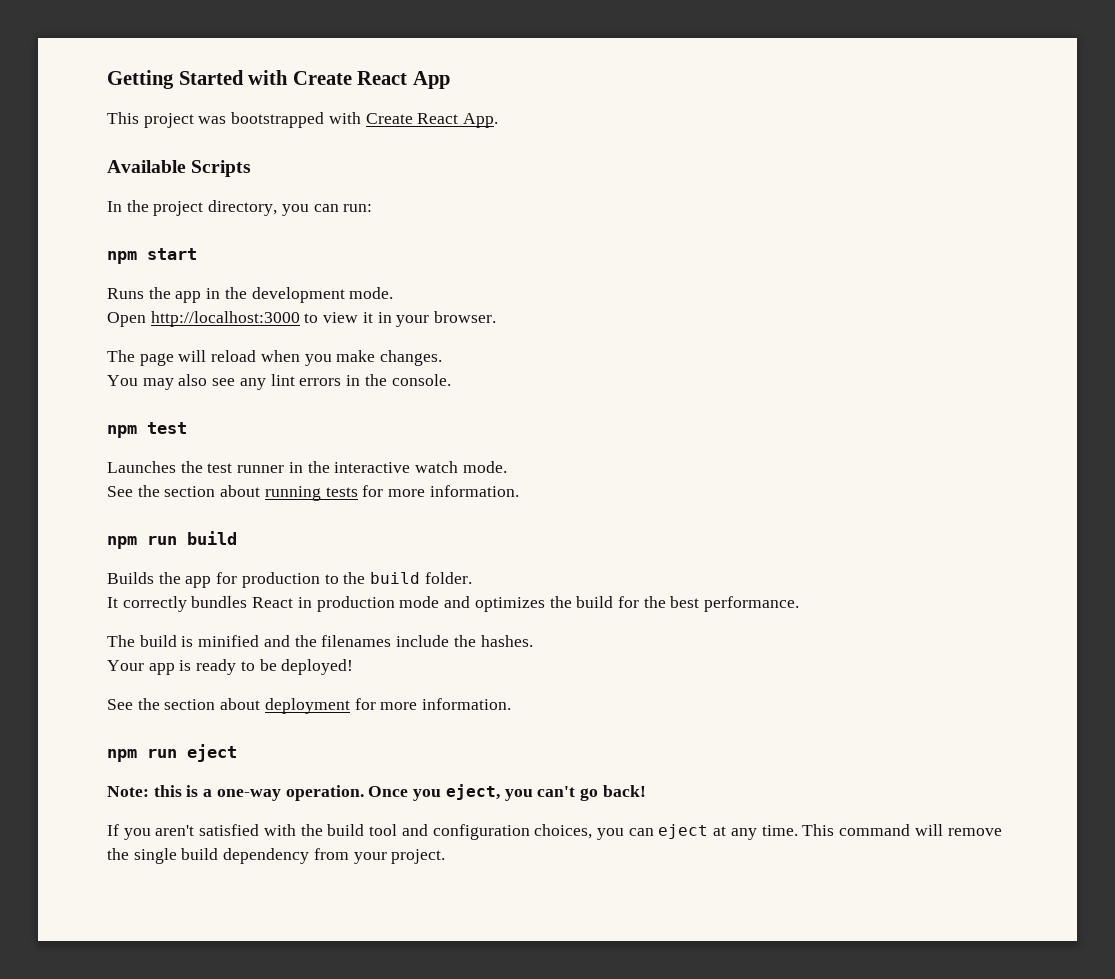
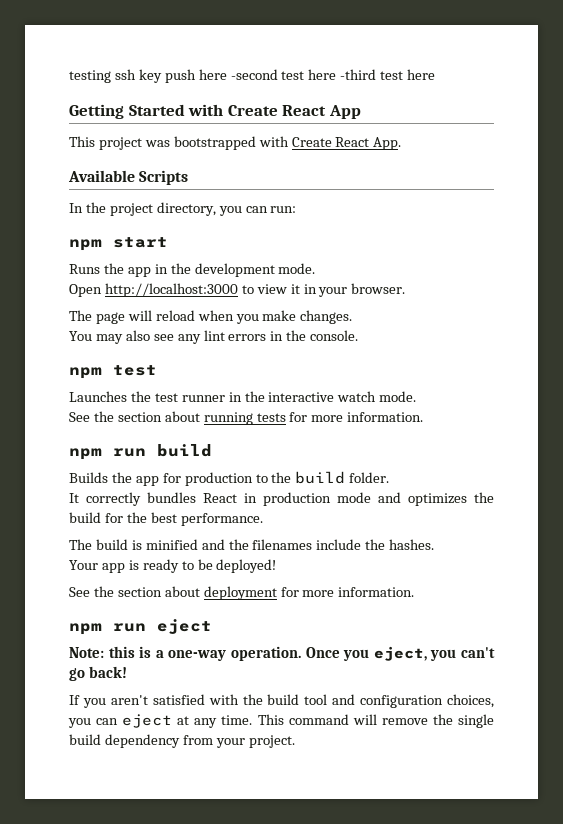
+ testing ssh key push here -second test here -third test here

